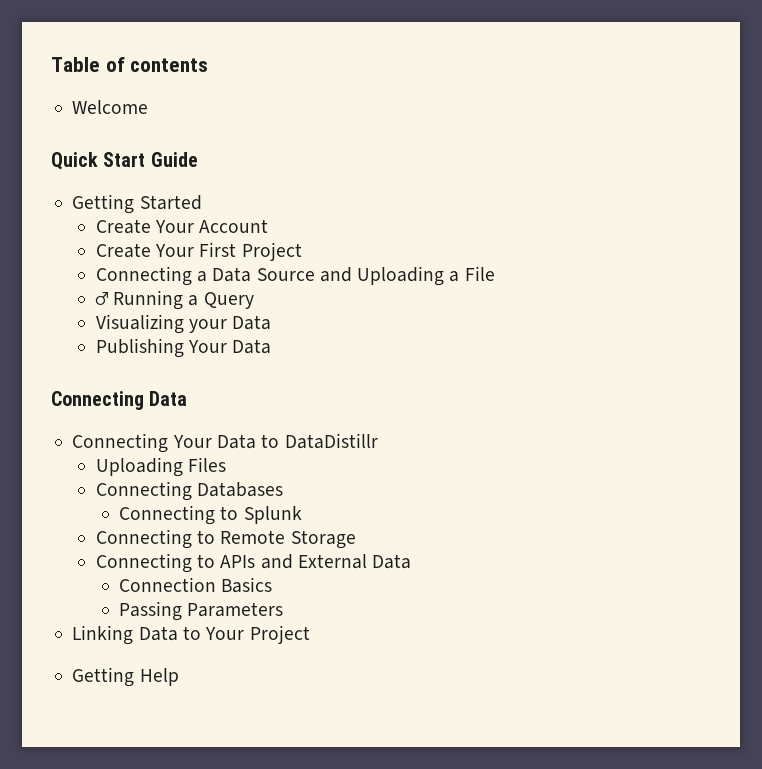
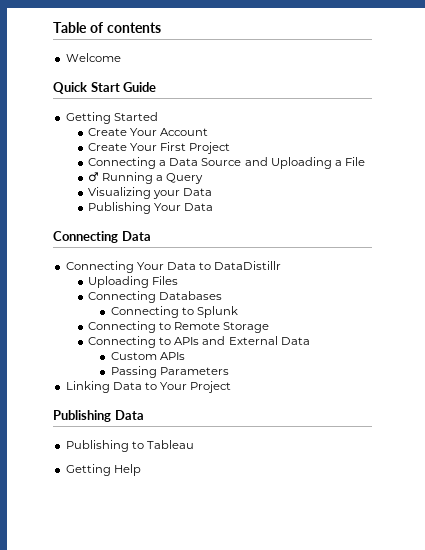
- Connection Basics
+ Custom APIs
+ Publishing Data
+ Publishing to Tableau

